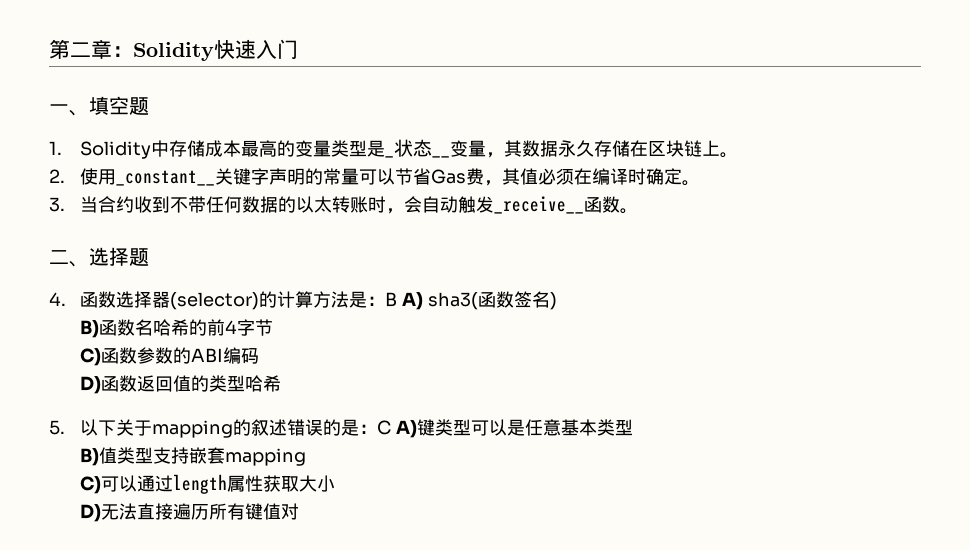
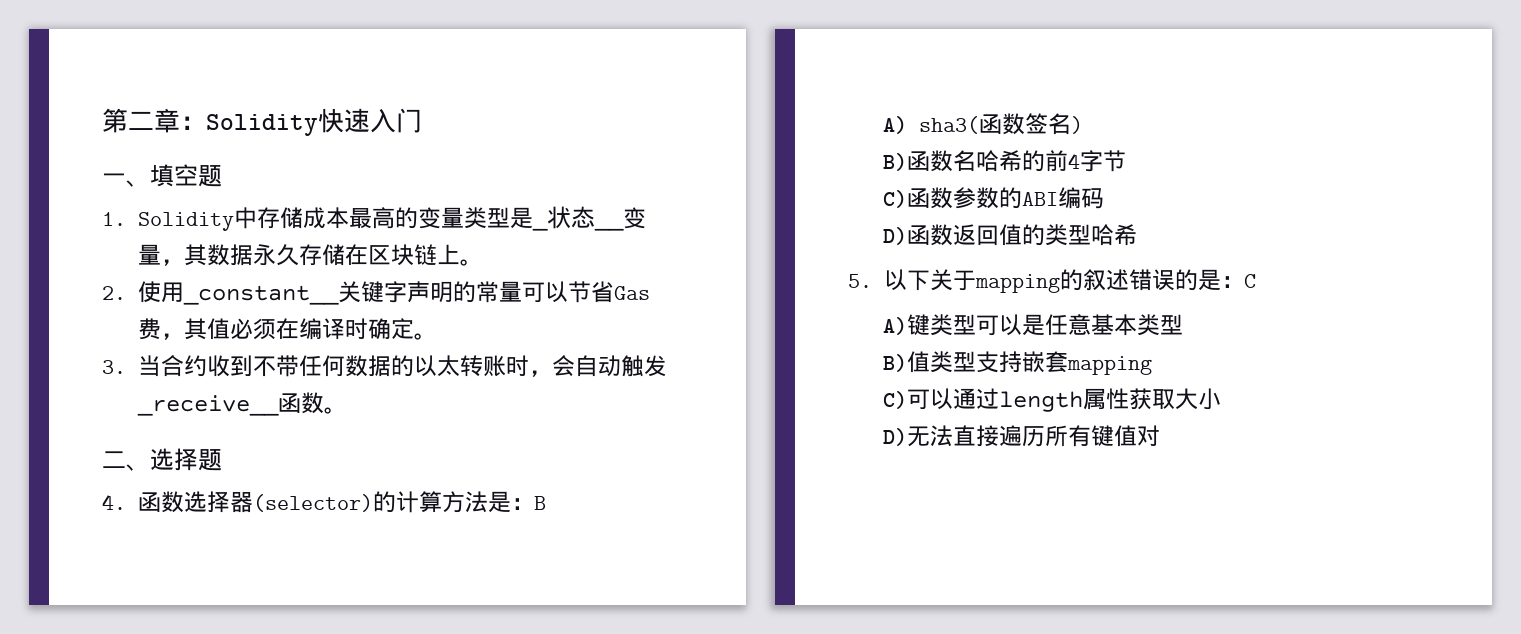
- 4.函数选择器(selector)的计算方法是：B A) sha3(函数签名)
+ 4.函数选择器(selector)的计算方法是：B
+ A) sha3(函数签名)
- 5.以下关于mapping的叙述错误的是：C A)键类型可以是任意基本类型
+ 5.以下关于mapping的叙述错误的是：C
+ A)键类型可以是任意基本类型

